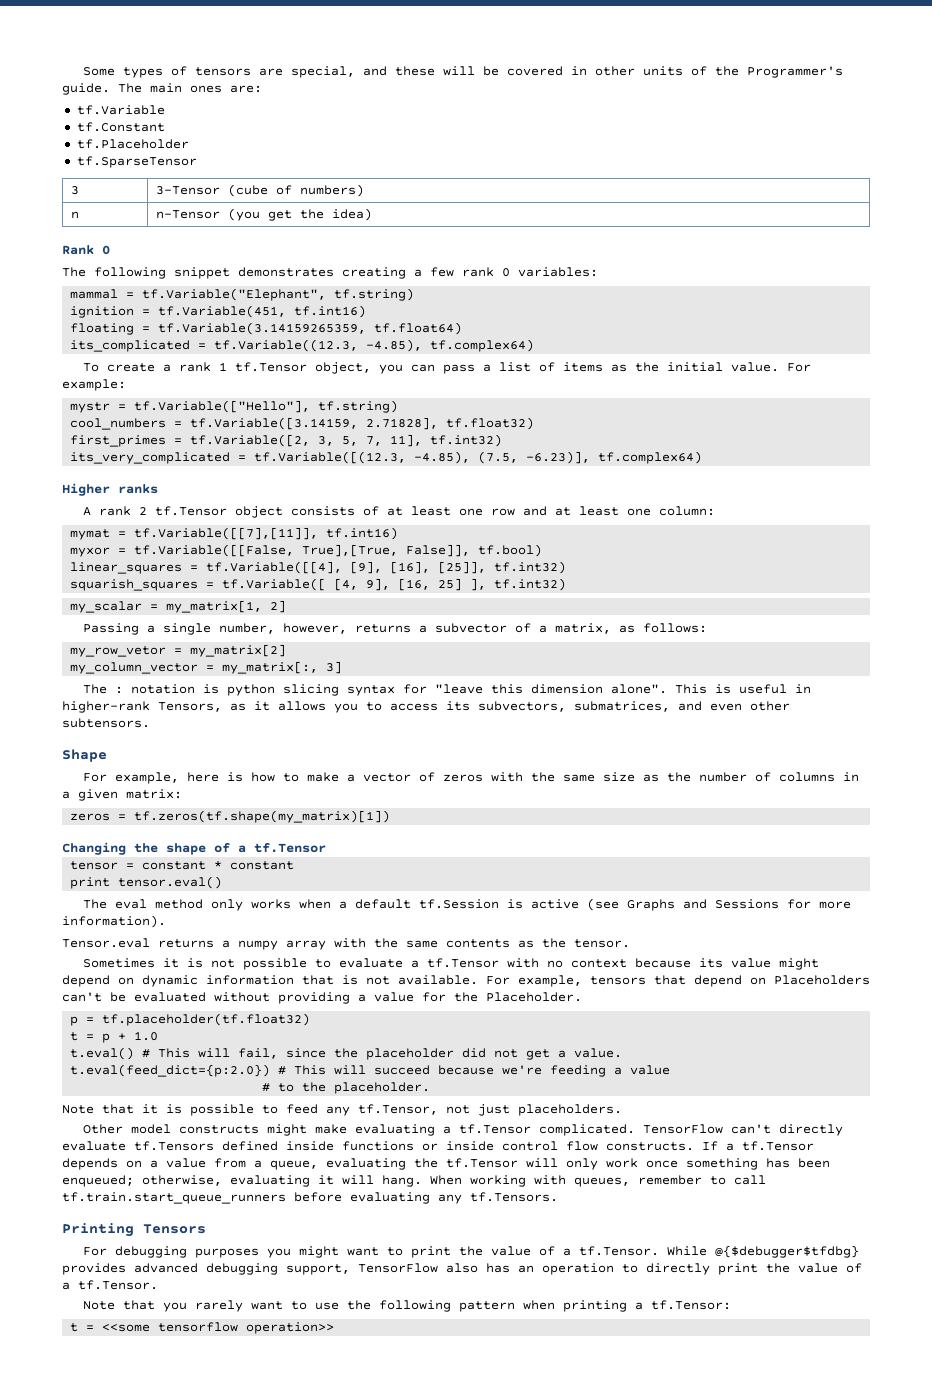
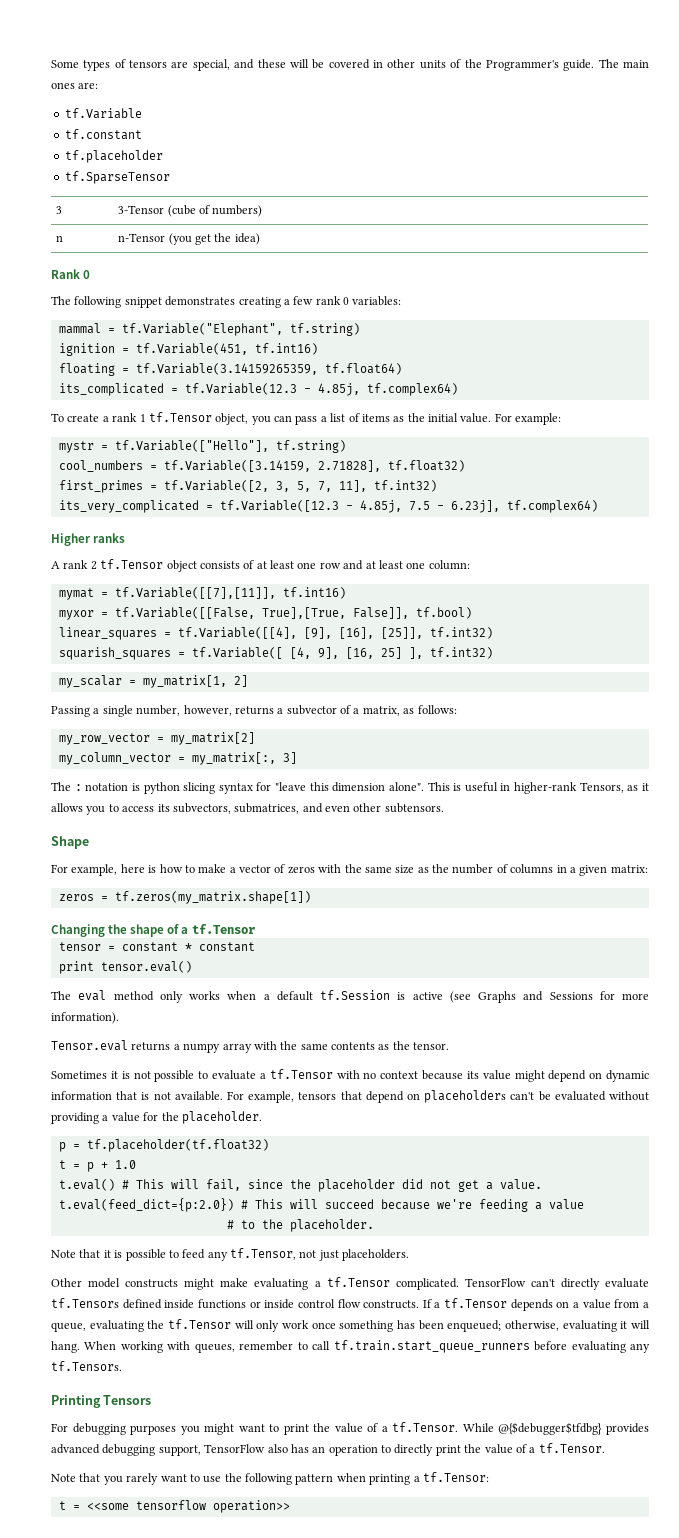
- tf.Constant
- tf.Placeholder
+ tf.constant
+ tf.placeholder
- its_complicated = tf.Variable((12.3, -4.85), tf.complex64)
+ its_complicated = tf.Variable(12.3 - 4.85j, tf.complex64)
- its_very_complicated = tf.Variable([(12.3, -4.85), (7.5, -6.23)], tf.complex64)
+ its_very_complicated = tf.Variable([12.3 - 4.85j, 7.5 - 6.23j], tf.complex64)
- my_row_vetor = my_matrix[2]
+ my_row_vector = my_matrix[2]
- zeros = tf.zeros(tf.shape(my_matrix)[1])
+ zeros = tf.zeros(my_matrix.shape[1])
- For example, tensors that depend on Placeholders can't be evaluated without providing a value for the Placeholder.
+ For example, tensors that depend on placeholders can't be evaluated without providing a value for the placeholder.

